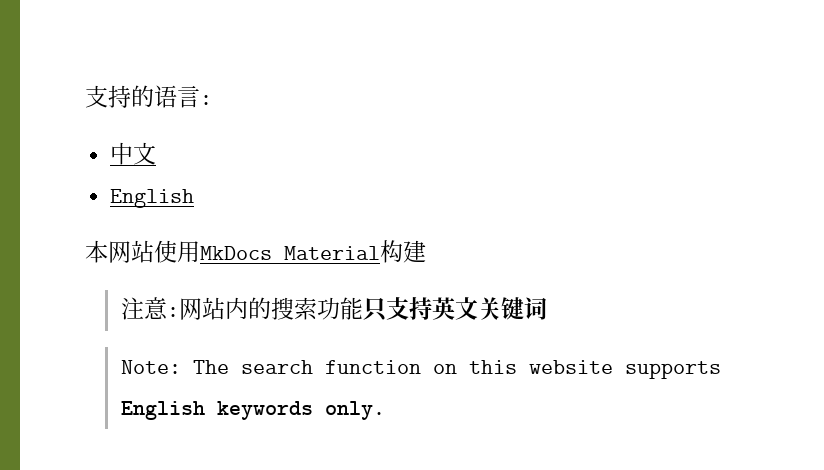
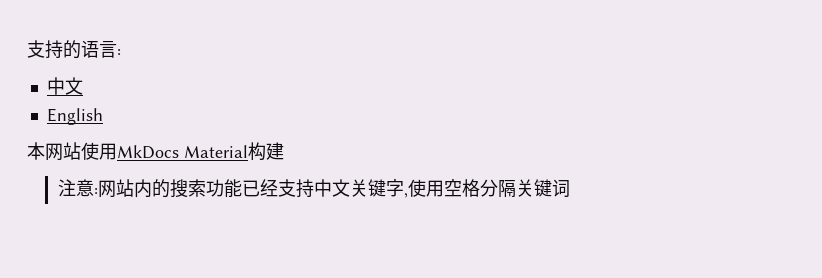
- 注意:网站内的搜索功能只支持英文关键词
- Note: The search function on this website supports English keywords only.
+ 注意:网站内的搜索功能已经支持中文关键字,使用空格分隔关键词

